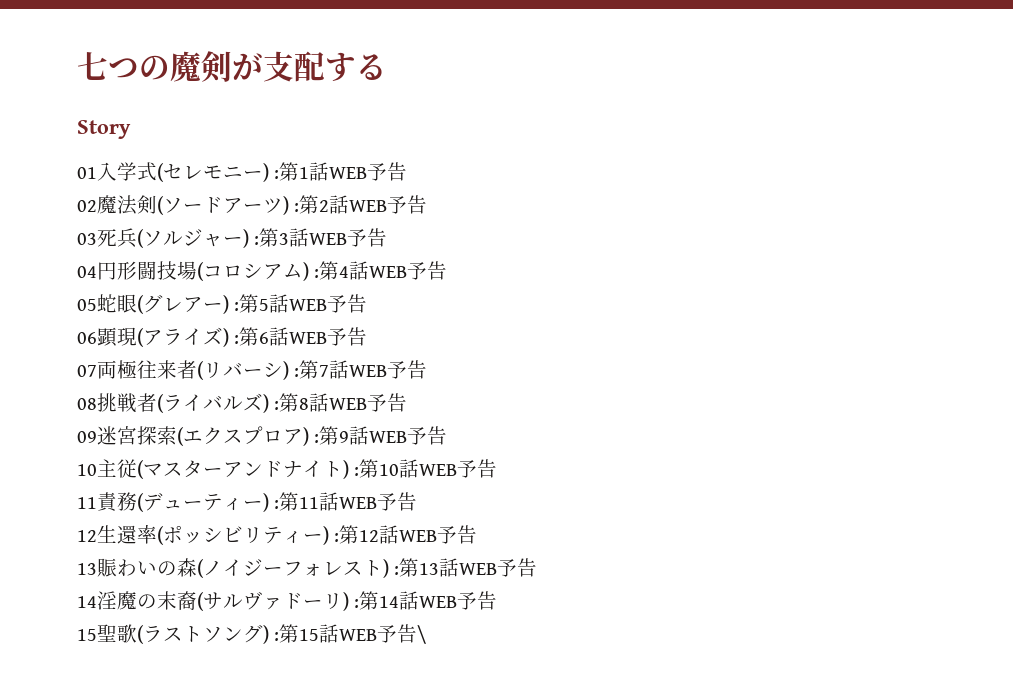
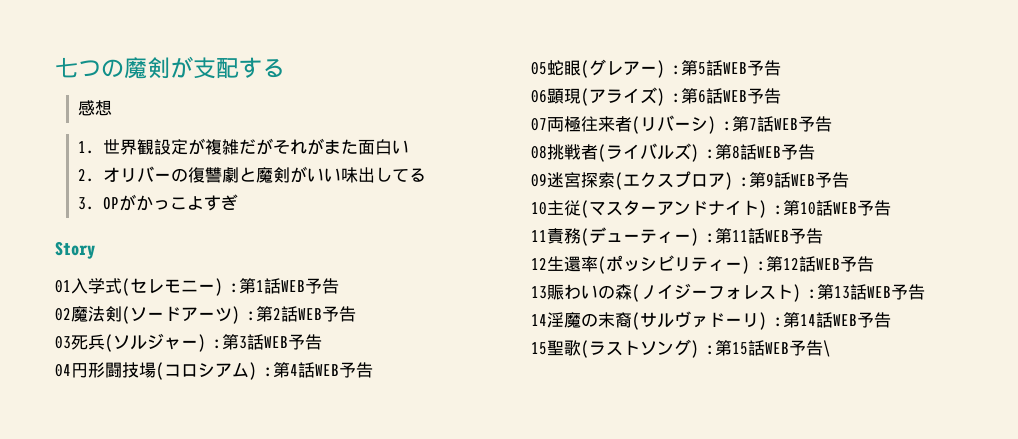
+ 感想
+ 1.世界観設定が複雑だがそれがまた面白い
+ 2.オリバーの復讐劇と魔剣がいい味出してる
+ 3. OPがかっこよすぎ

